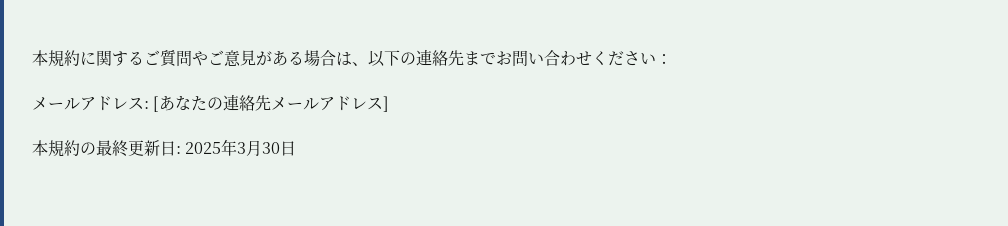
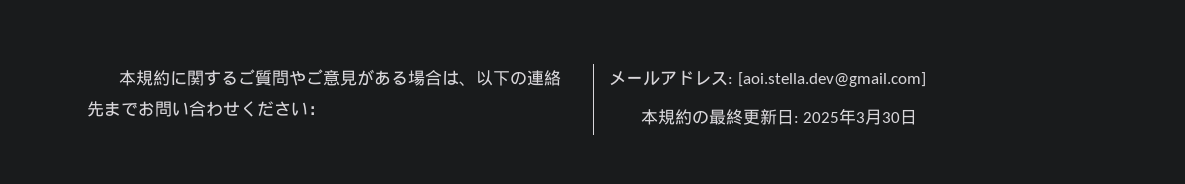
- メールアドレス: [あなたの連絡先メールアドレス]
+ メールアドレス: [aoi.stella.dev@gmail.com]

